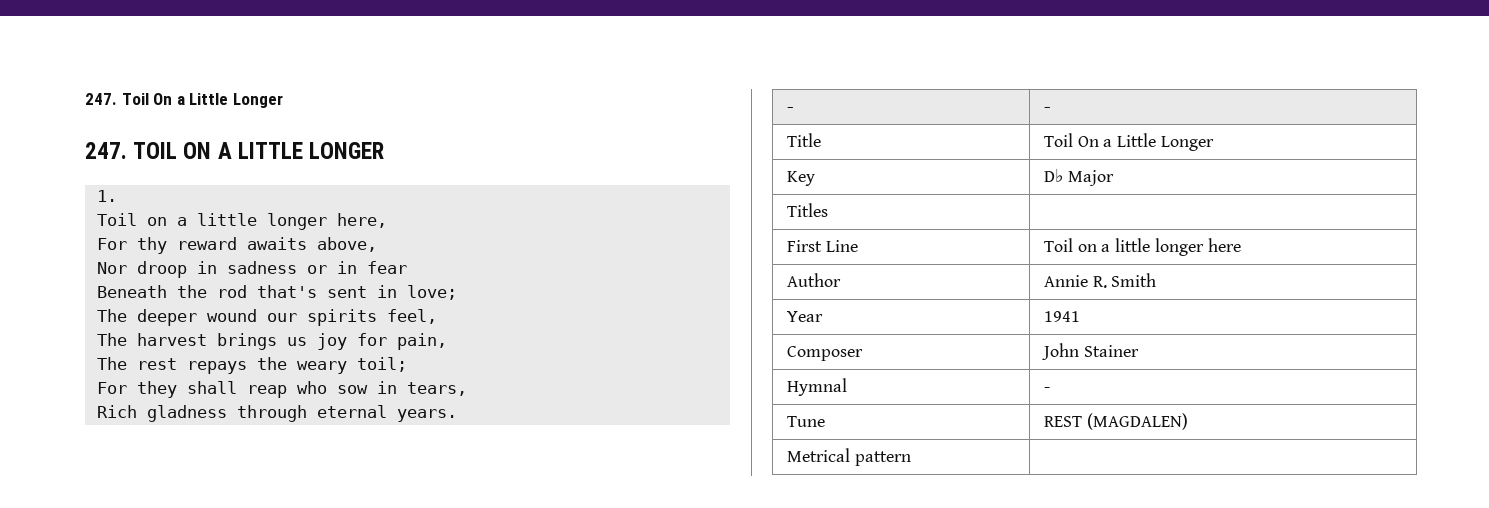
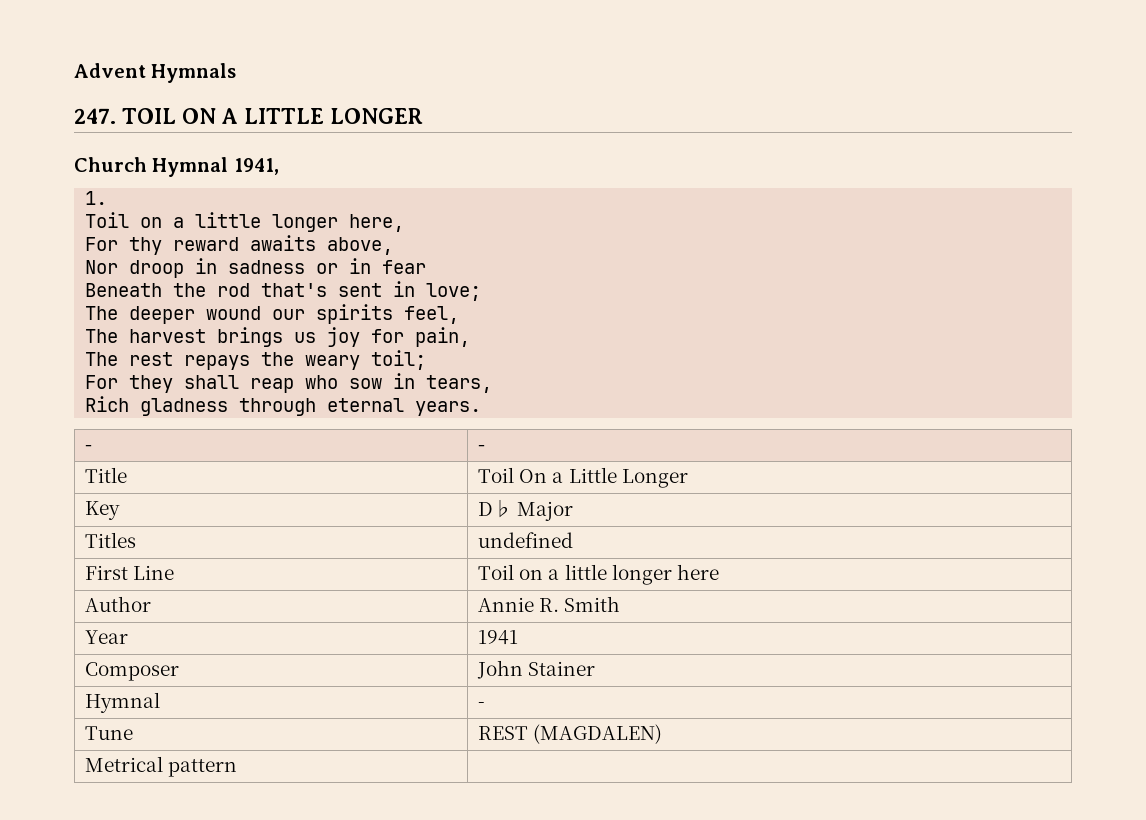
- 247. Toil On a Little Longer
+ Advent Hymnals
+ Church Hymnal 1941,
- Titles |
+ Titles | undefined

